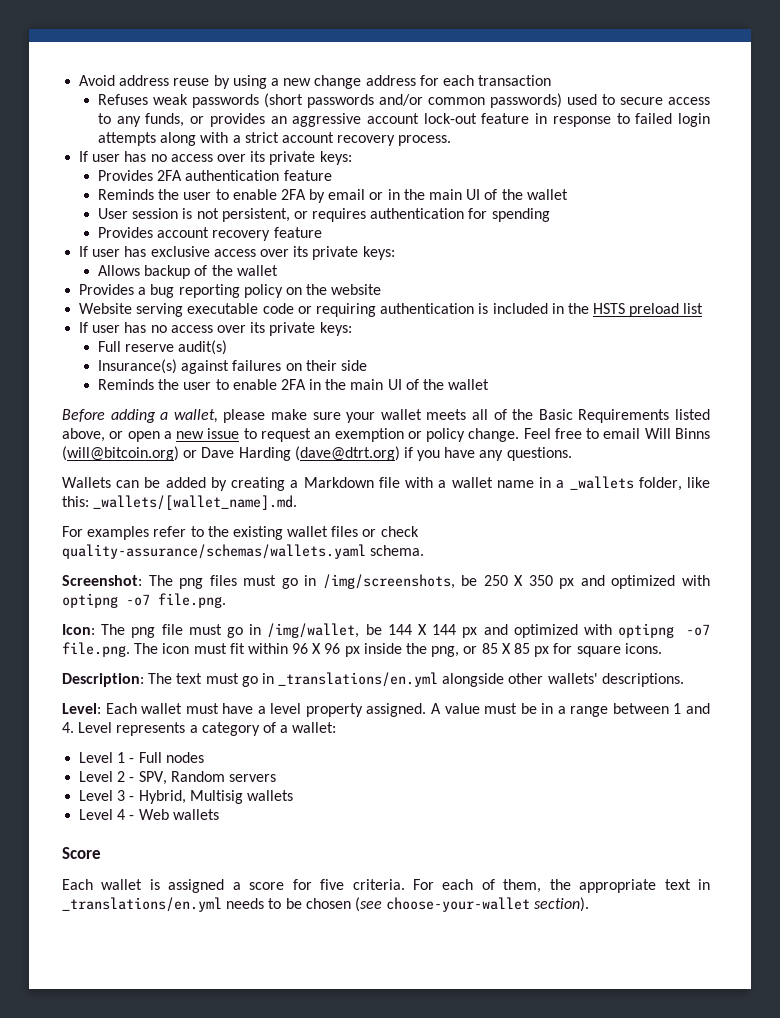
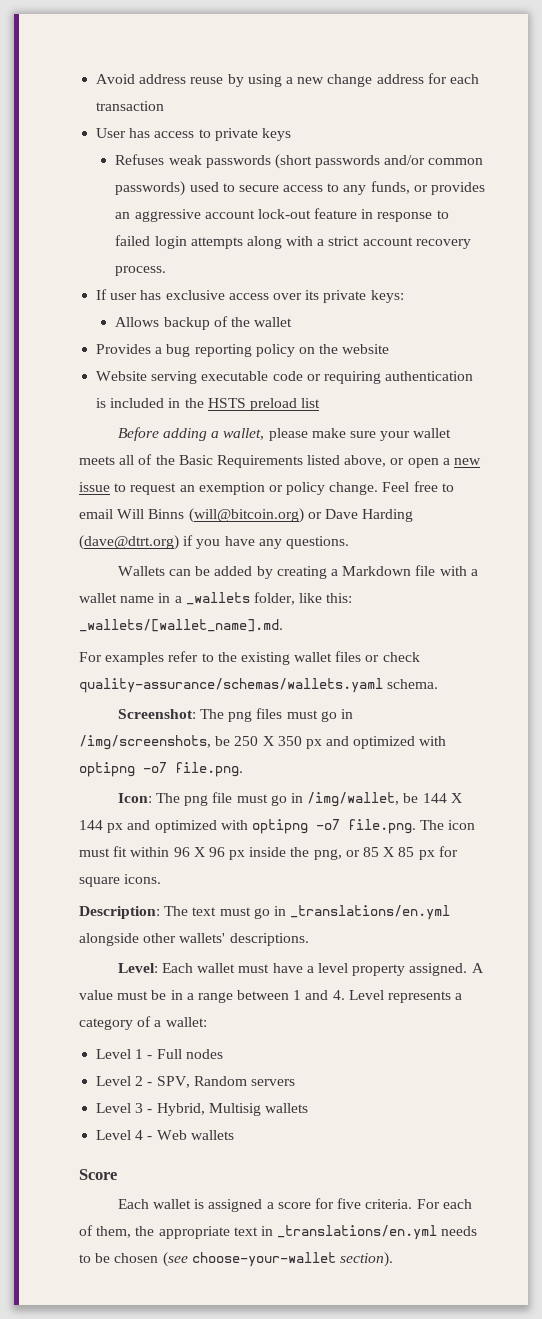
+ User has access to private keys
  Refuses weak passwords (short passwords and/or common passwords) used to secure access to any funds, or provides an aggressive account lock-out feature in response to failed login attempts along with a strict account recovery process.
- If user has no access over its private keys:
- Provides 2FA authentication feature
- Reminds the user to enable 2FA by email or in the main UI of the wallet
- User session is not persistent, or requires authentication for spending
- Provides account recovery feature
  Website serving executable code or requiring authentication is included in the HSTS preload list
- If user has no access over its private keys:
- Full reserve audit(s)
- Insurance(s) against failures on their side
- Reminds the user to enable 2FA in the main UI of the wallet

